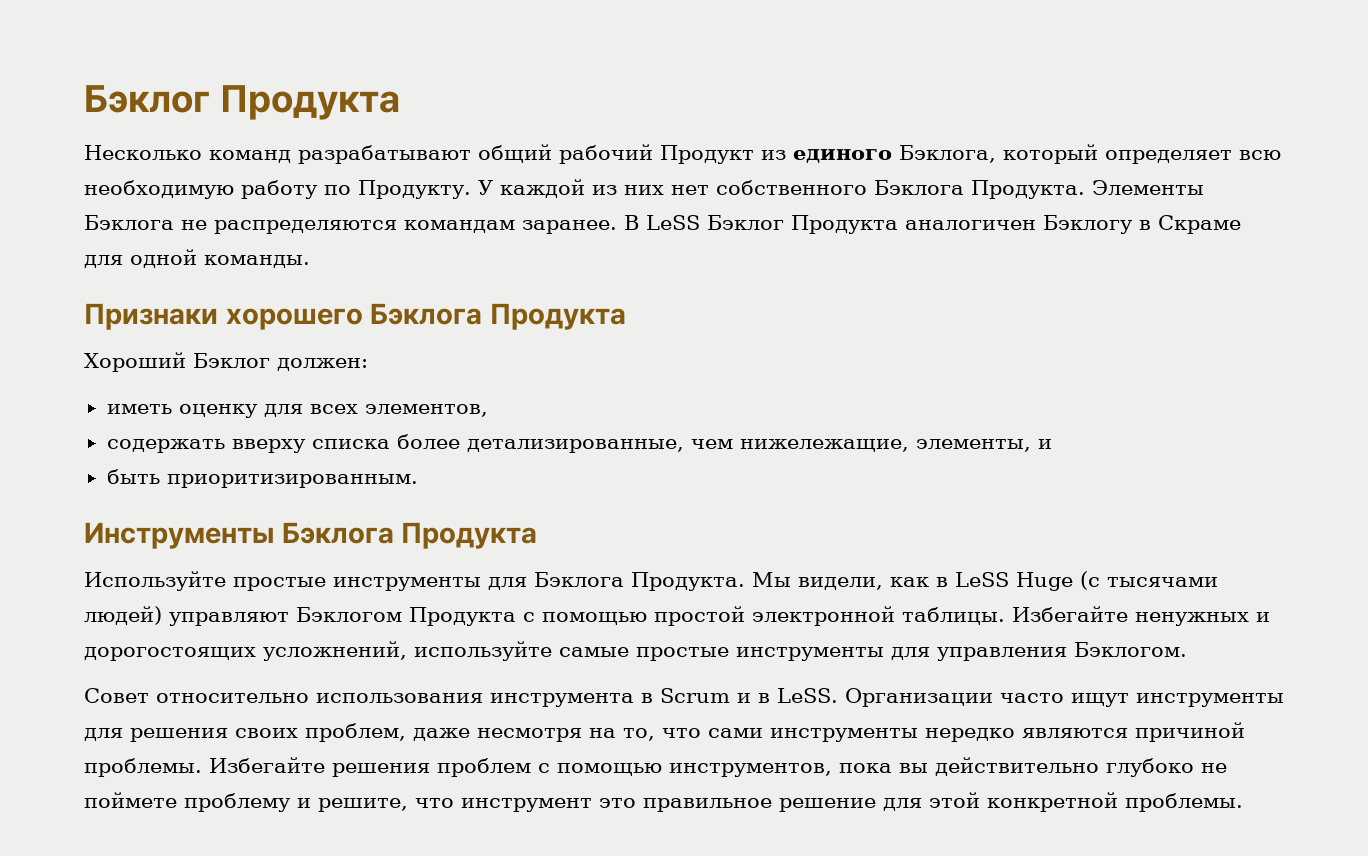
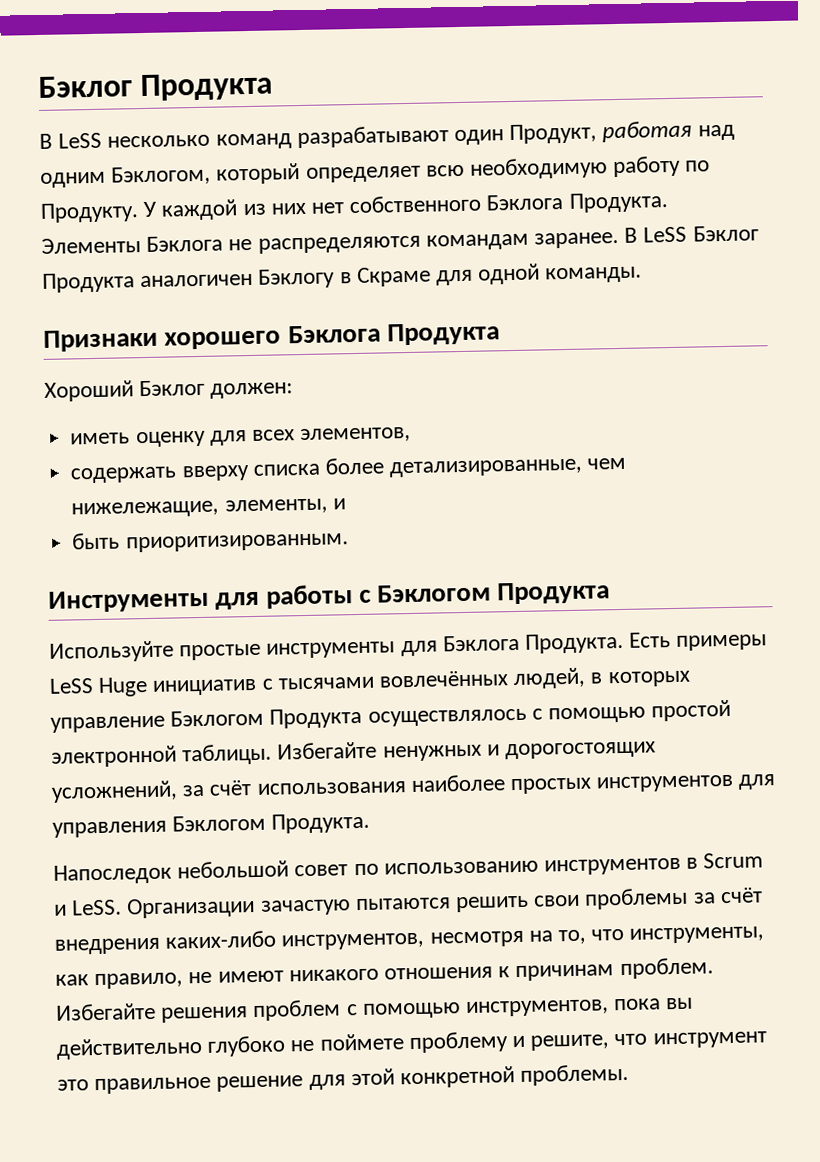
- Несколько команд разрабатывают общий рабочий Продукт из единого Бэклога, который определяет всю необходимую работу по Продукту.
+ В LeSS несколько команд разрабатывают один Продукт, работая над одним Бэклогом, который определяет всю необходимую работу по Продукту.
- Инструменты Бэклога Продукта
+ Инструменты для работы с Бэклогом Продукта
- Мы видели, как в LeSS Huge (с тысячами людей) управляют Бэклогом Продукта с помощью простой электронной таблицы.
+ Есть примеры LeSS Huge инициатив с тысячами вовлечённых людей, в которых управление Бэклогом Продукта осуществлялось с помощью простой электронной таблицы.
- Избегайте ненужных и дорогостоящих усложнений, используйте самые простые инструменты для управления Бэклогом.
- Совет относительно использования инструмента в Scrum и в LeSS.
+ Избегайте ненужных и дорогостоящих усложнений, за счёт использования наиболее простых инструментов для управления Бэклогом Продукта.
+ Напоследок небольшой совет по использованию инструментов в Scrum и LeSS.
- Организации часто ищут инструменты для решения своих проблем, даже несмотря на то, что сами инструменты нередко являются причиной проблемы.
+ Организации зачастую пытаются решить свои проблемы за счёт внедрения каких-либо инструментов, несмотря на то, что инструменты, как правило, не имеют никакого отношения к причинам проблем.

